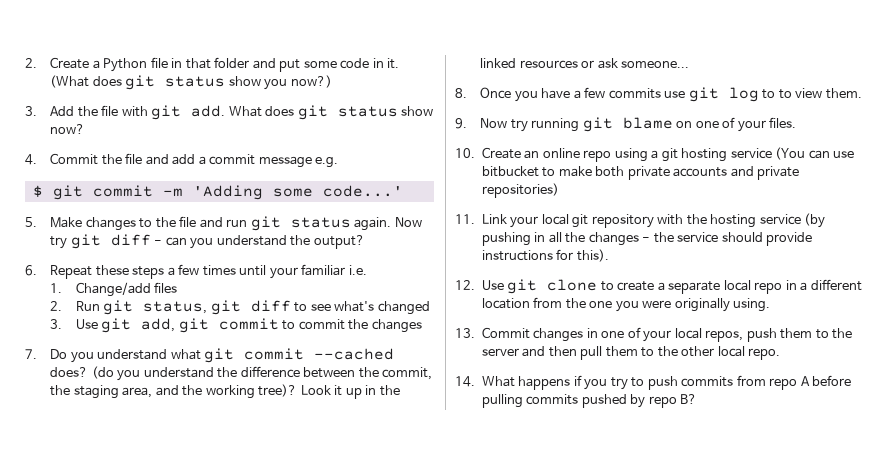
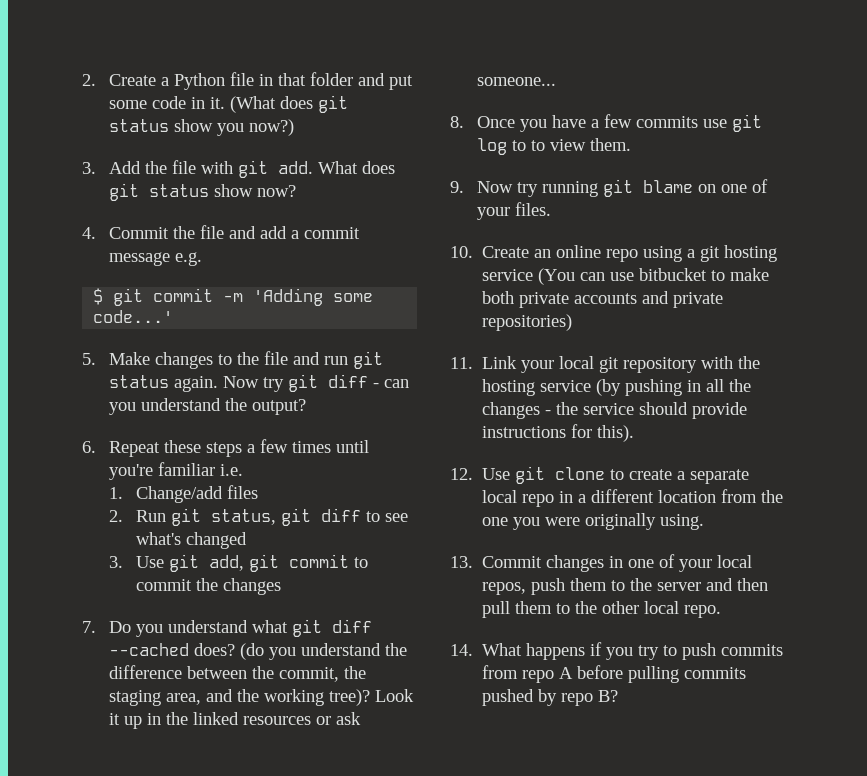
- 6. Repeat these steps a few times until your familiar i.e.
+ 6. Repeat these steps a few times until you're familiar i.e.
- 7. Do you understand what git commit --cached does?
+ 7. Do you understand what git diff --cached does?

